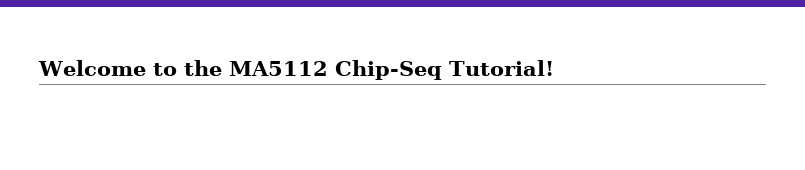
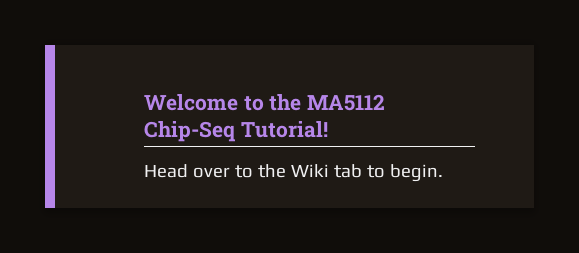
+ Head over to the Wiki tab to begin.

